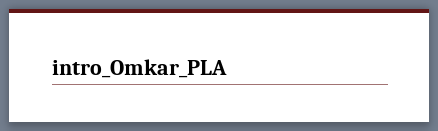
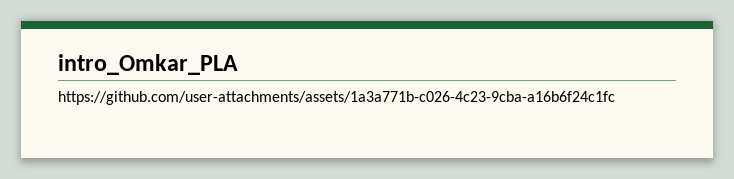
+ https://github.com/user-attachments/assets/1a3a771b-c026-4c23-9cba-a16b6f24c1fc

